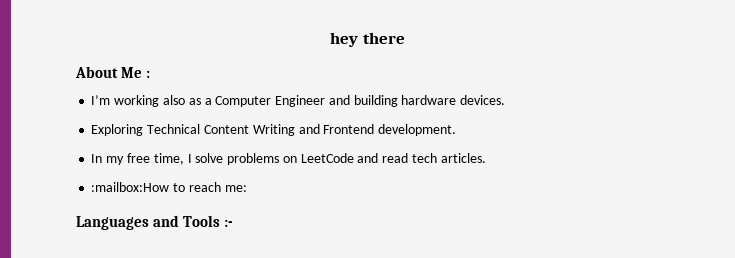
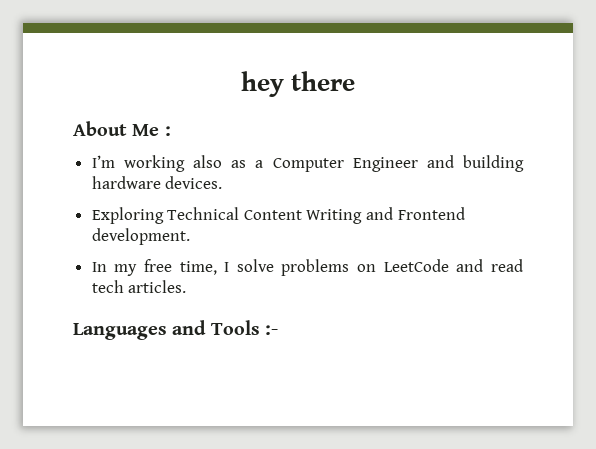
- :mailbox:How to reach me:

